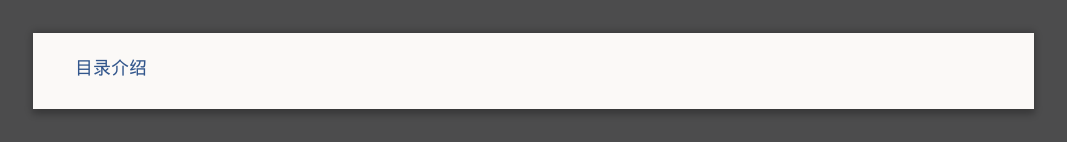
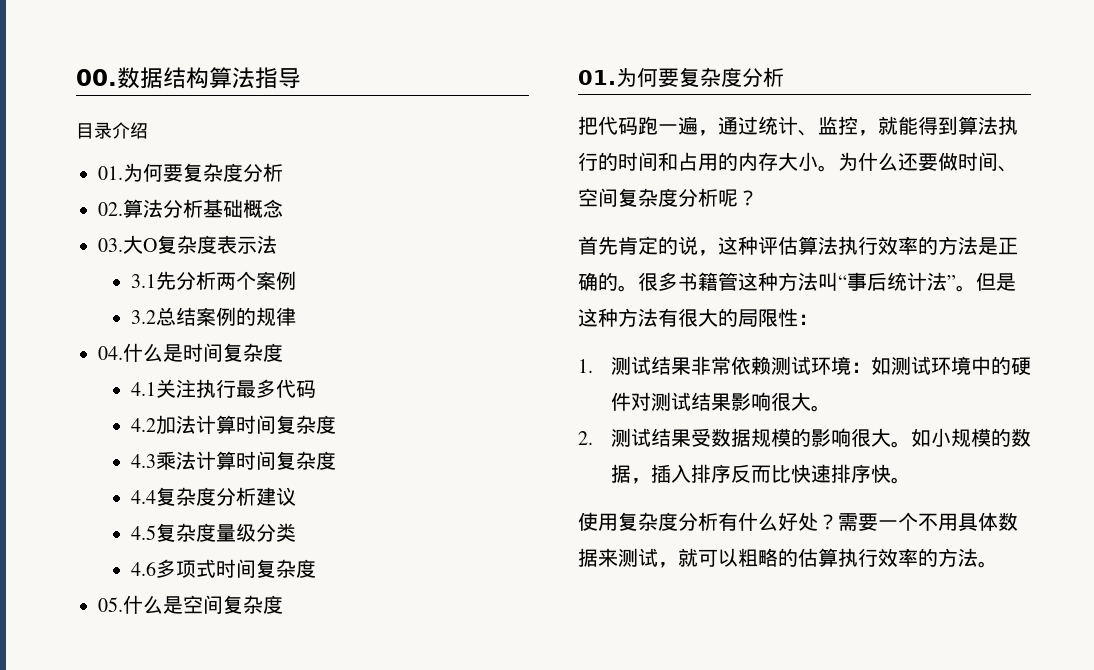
+ 00.数据结构算法指导
  目录介绍
+ 01.为何要复杂度分析
+ 02.算法分析基础概念
+ 03.大O复杂度表示法
+ 3.1先分析两个案例
+ 3.2总结案例的规律
+ 04.什么是时间复杂度
+ 4.1关注执行最多代码
+ 4.2加法计算时间复杂度
+ 4.3乘法计算时间复杂度
+ 4.4复杂度分析建议
+ 4.5复杂度量级分类
+ 4.6多项式时间复杂度
+ 05.什么是空间复杂度
+ 01.为何要复杂度分析
+ 把代码跑一遍，通过统计、监控，就能得到算法执行的时间和占用的内存大小。为什么还要做时间、空间复杂度分析呢？
+ 首先肯定的说，这种评估算法执行效率的方法是正确的。很多书籍管这种方法叫“事后统计法”。但是这种方法有很大的局限性：
+ 1.测试结果非常依赖测试环境：如测试环境中的硬件对测试结果影响很大。
+ 2.测试结果受数据规模的影响很大。如小规模的数据，插入排序反而比快速排序快。
+ 使用复杂度分析有什么好处？需要一个不用具体数据来测试，就可以粗略的估算执行效率的方法。

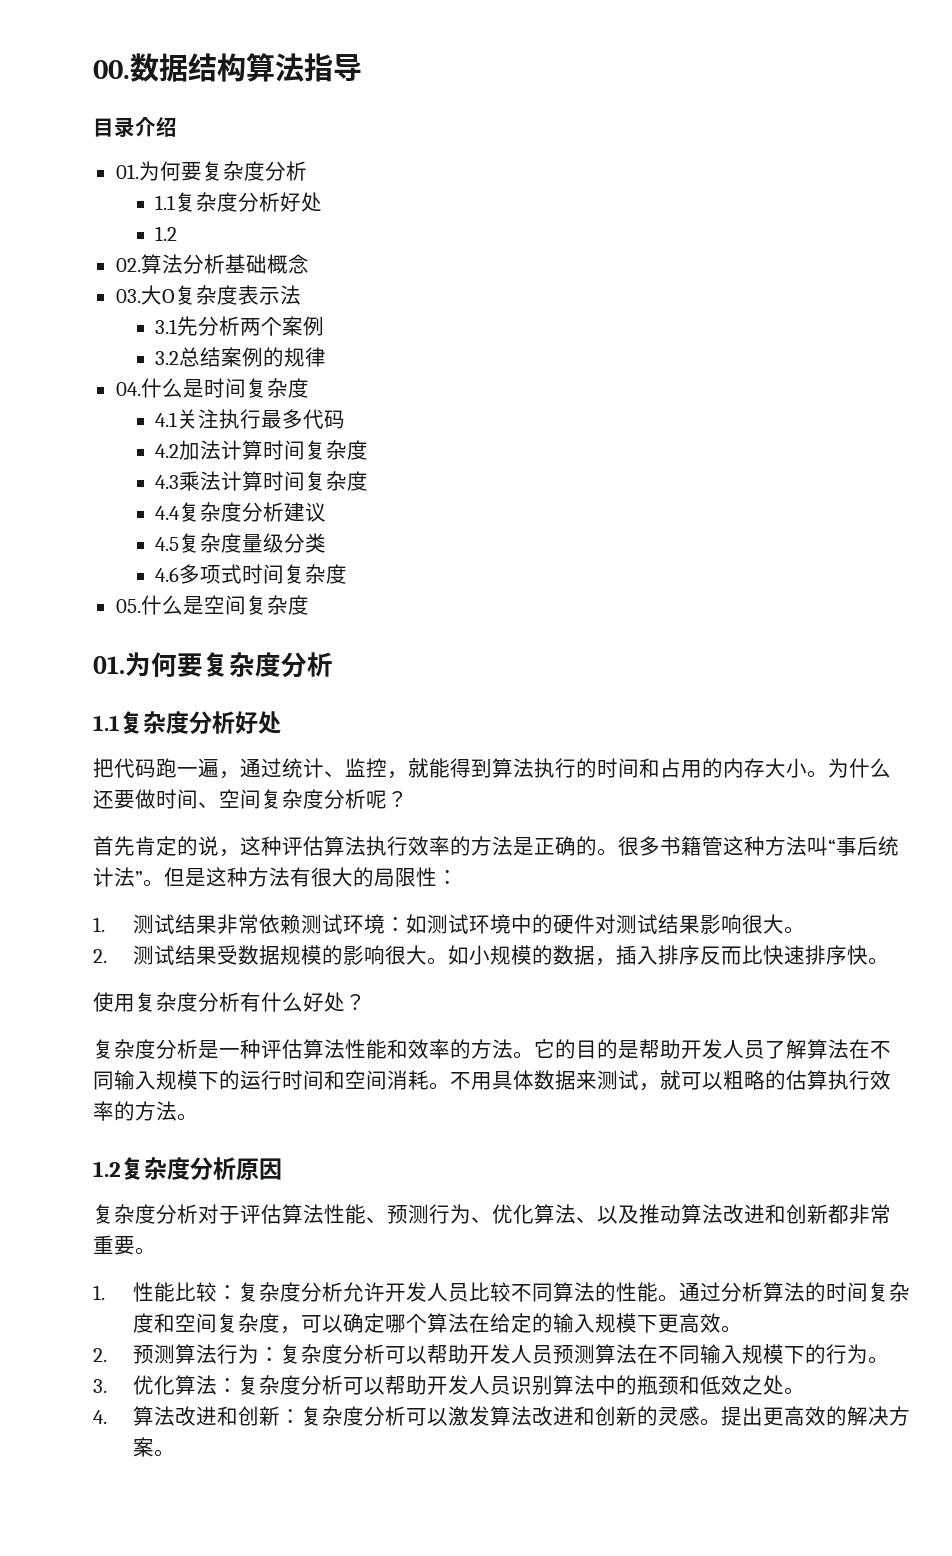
  目录介绍
  01.为何要复杂度分析
+ 1.1复杂度分析好处
+ 1.2
  05.什么是空间复杂度
  01.为何要复杂度分析
+ 1.1复杂度分析好处
- 使用复杂度分析有什么好处？需要一个不用具体数据来测试，就可以粗略的估算执行效率的方法。
+ 使用复杂度分析有什么好处？
+ 复杂度分析是一种评估算法性能和效率的方法。它的目的是帮助开发人员了解算法在不同输入规模下的运行时间和空间消耗。不用具体数据来测试，就可以粗略的估算执行效率的方法。
+ 1.2复杂度分析原因
+ 复杂度分析对于评估算法性能、预测行为、优化算法、以及推动算法改进和创新都非常重要。
+ 1.性能比较：复杂度分析允许开发人员比较不同算法的性能。通过分析算法的时间复杂度和空间复杂度，可以确定哪个算法在给定的输入规模下更高效。
+ 2.预测算法行为：复杂度分析可以帮助开发人员预测算法在不同输入规模下的行为。
+ 3.优化算法：复杂度分析可以帮助开发人员识别算法中的瓶颈和低效之处。
+ 4.算法改进和创新：复杂度分析可以激发算法改进和创新的灵感。提出更高效的解决方案。

